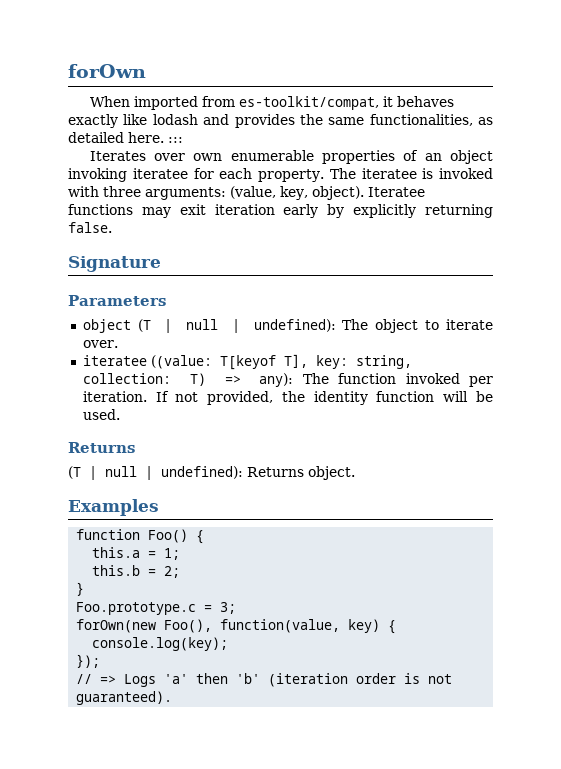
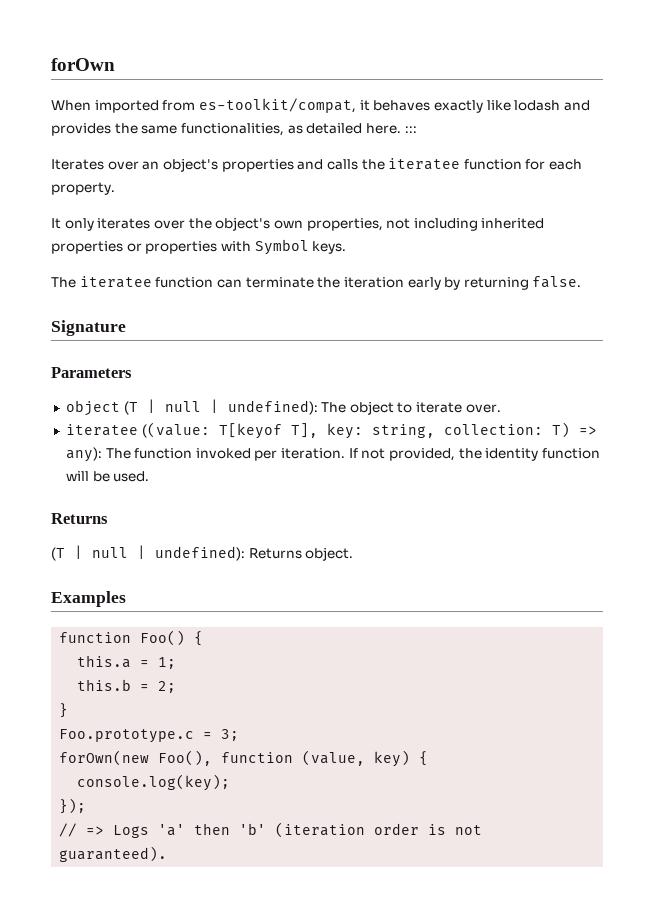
- Iterates over own enumerable properties of an object invoking iteratee for each property. The iteratee is invoked with three arguments: (value, key, object). Iteratee functions may exit iteration early by explicitly returning false.
+ Iterates over an object's properties and calls the iteratee function for each property.
+ It only iterates over the object's own properties, not including inherited properties or properties with Symbol keys.
+ The iteratee function can terminate the iteration early by returning false.
- forOwn(new Foo(), function(value, key) {
+ forOwn(new Foo(), function (value, key) {

